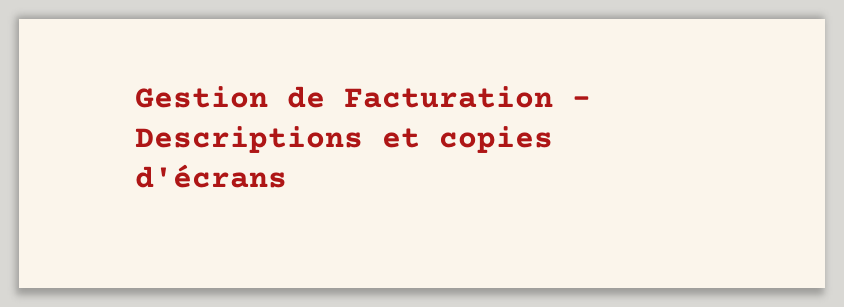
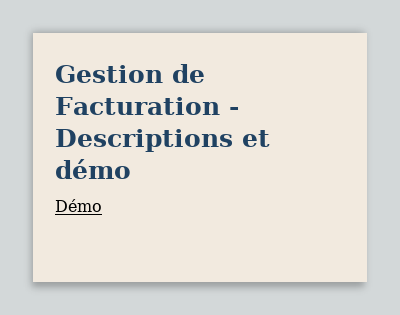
- Gestion de Facturation - Descriptions et copies d'écrans
+ Gestion de Facturation - Descriptions et démo
+ Démo

